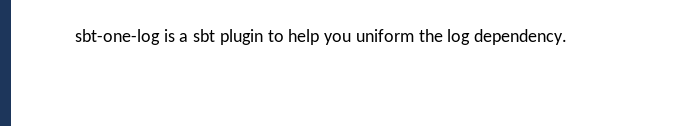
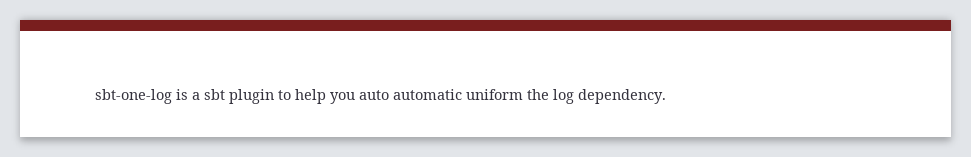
- sbt-one-log is a sbt plugin to help you uniform the log dependency.
+ sbt-one-log is a sbt plugin to help you auto automatic uniform the log dependency.

